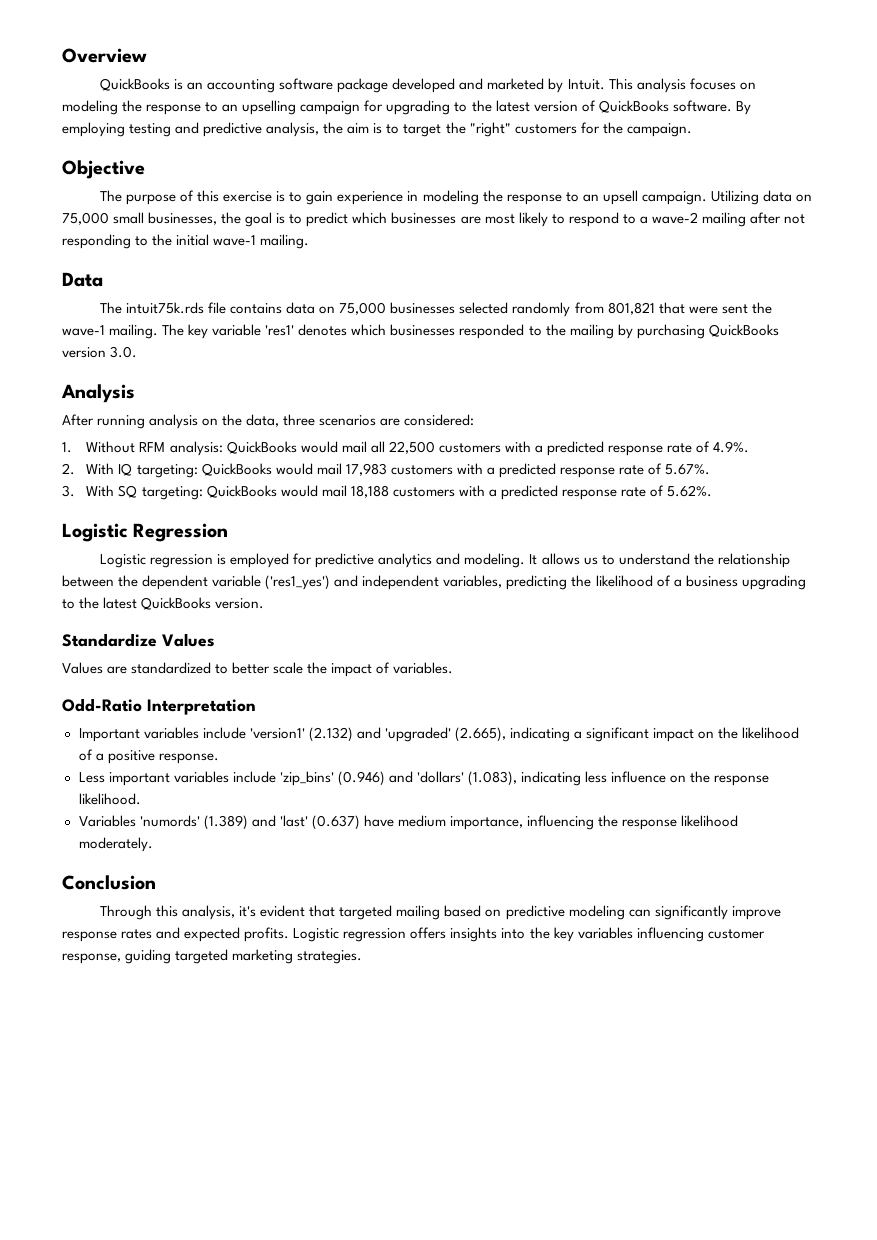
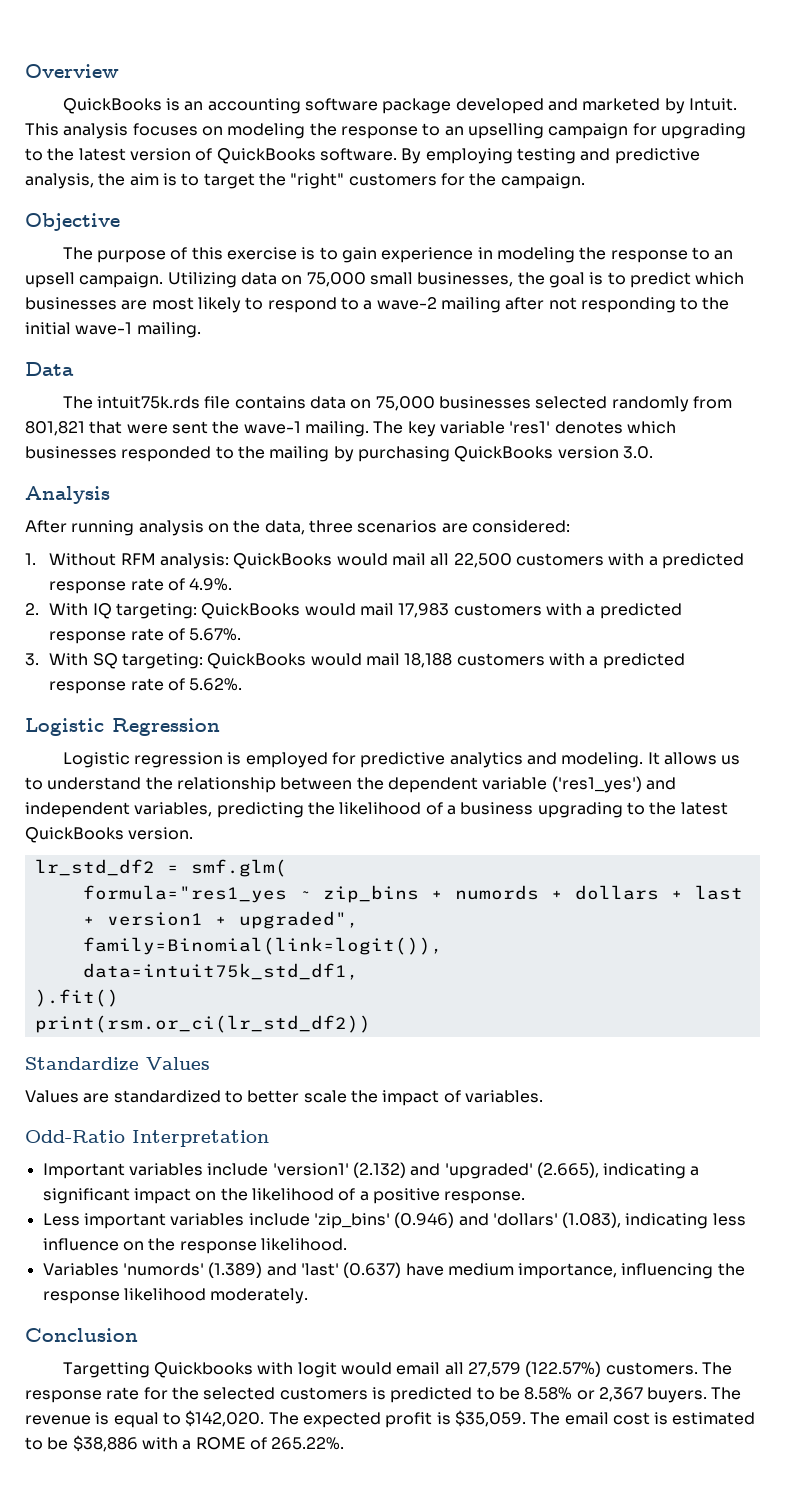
+ lr_std_df2 = smf.glm(
+ formula="res1_yes ~ zip_bins + numords + dollars + last + version1 + upgraded",
+ family=Binomial(link=logit()),
+ data=intuit75k_std_df1,
+ ).fit()
+ print(rsm.or_ci(lr_std_df2))
- Through this analysis, it's evident that targeted mailing based on predictive modeling can significantly improve response rates and expected profits. Logistic regression offers insights into the key variables influencing customer response, guiding targeted marketing strategies.
+ Targetting Quickbooks with logit would email all 27,579 (122.57%) customers. The response rate for the selected customers is predicted to be 8.58% or 2,367 buyers. The revenue is equal to $142,020. The expected profit is $35,059. The email cost is estimated to be $38,886 with a ROME of 265.22%.

